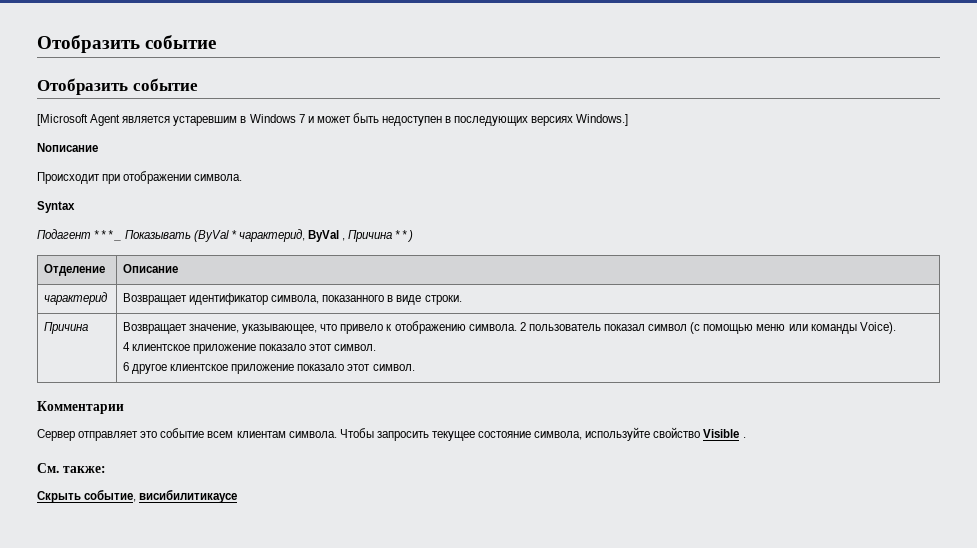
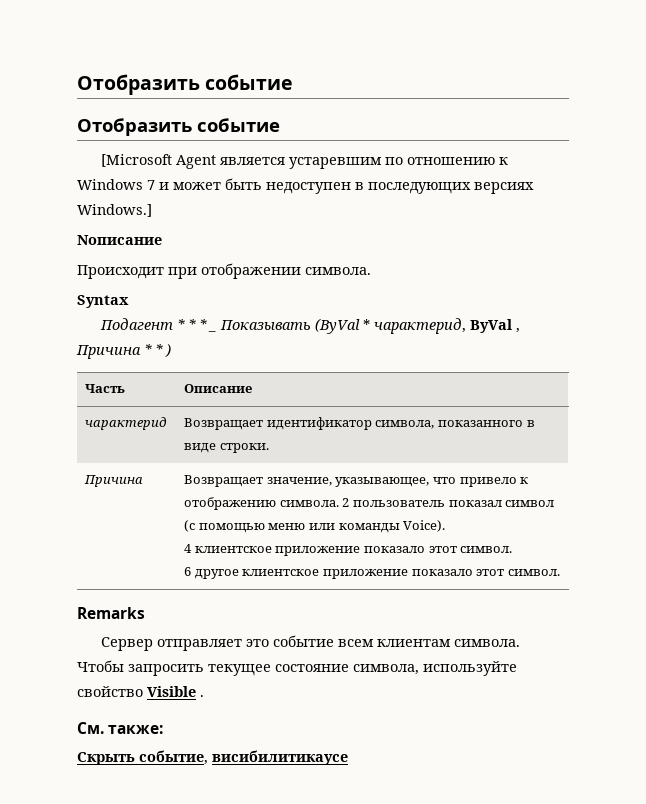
- [Microsoft Agent является устаревшим в Windows 7 и может быть недоступен в последующих версиях Windows.]
+ [Microsoft Agent является устаревшим по отношению к Windows 7 и может быть недоступен в последующих версиях Windows.]
- Отделение | Описание
+ Часть | Описание
- Комментарии
+ Remarks

